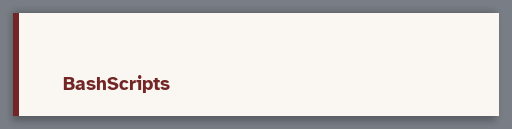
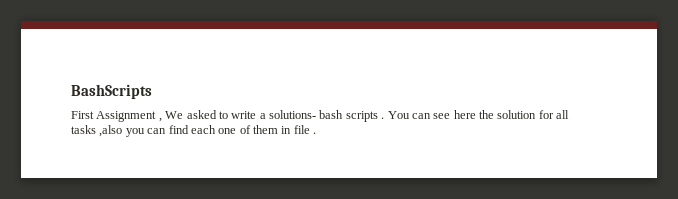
+ First Assignment , We asked to write a solutions- bash scripts . You can see here the solution for all tasks ,also you can find each one of them in file .

